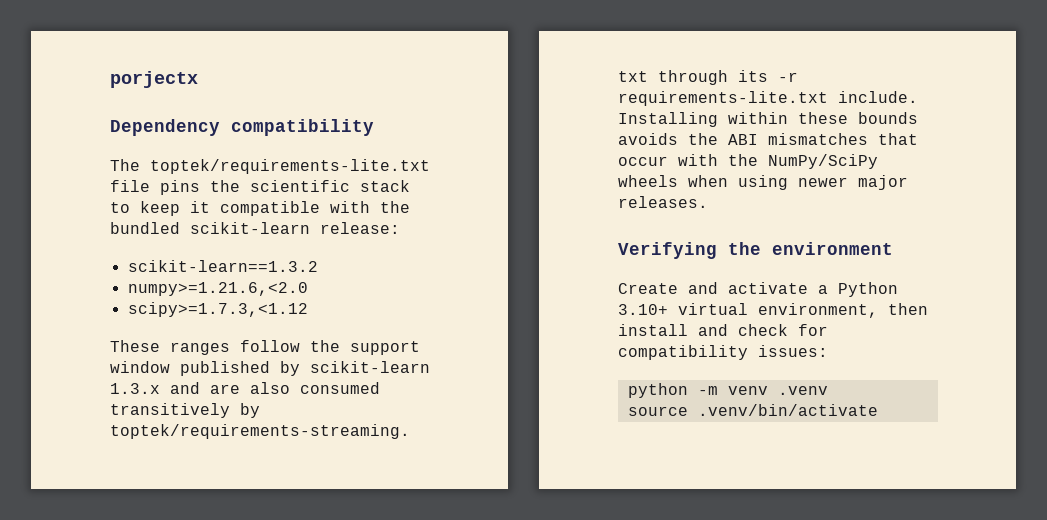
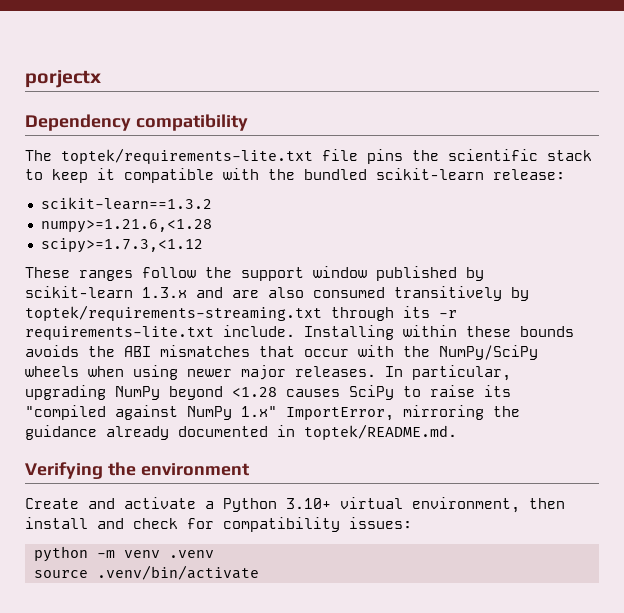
- numpy>=1.21.6,<2.0
+ numpy>=1.21.6,<1.28
+ In particular, upgrading NumPy beyond <1.28 causes SciPy to raise its "compiled against NumPy 1.x" ImportError, mirroring the guidance already documented in toptek/README.md.

